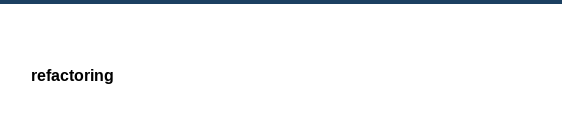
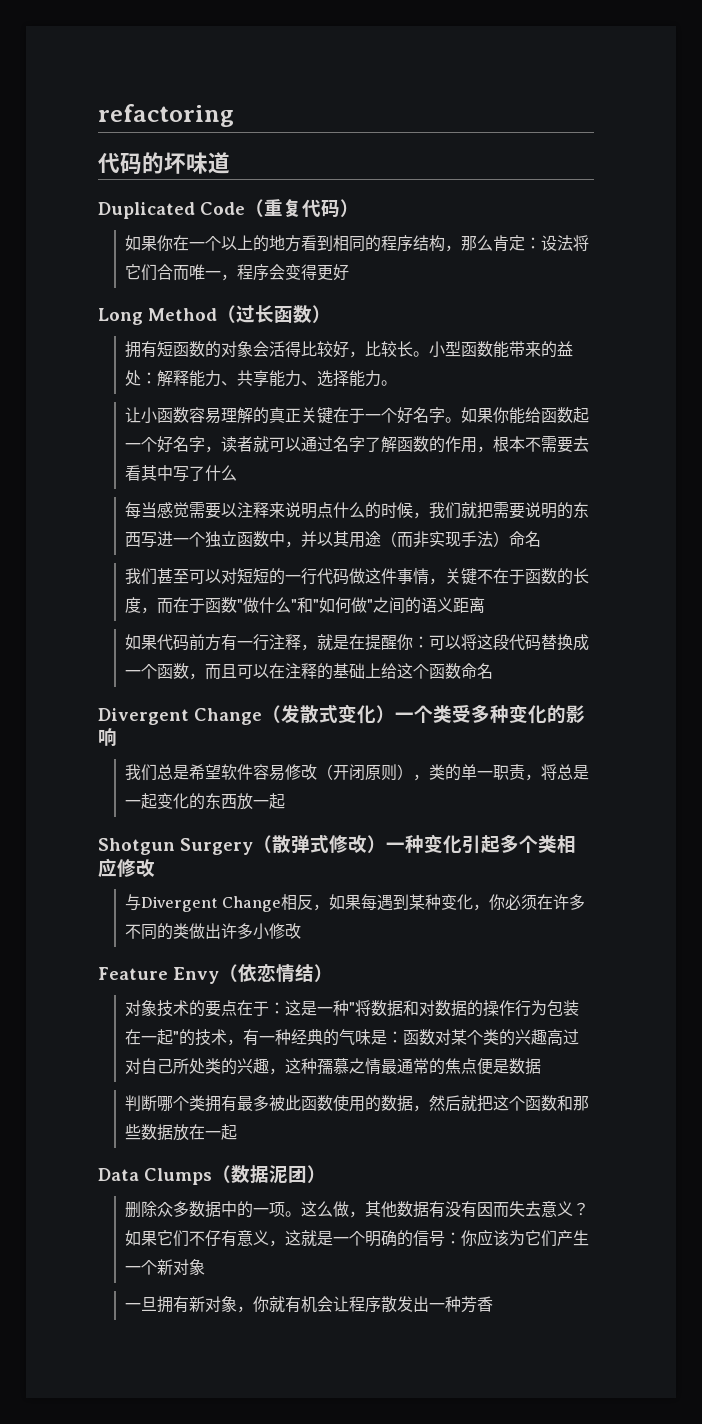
+ 代码的坏味道
+ Duplicated Code（重复代码）
+ 如果你在一个以上的地方看到相同的程序结构，那么肯定：设法将它们合而唯一，程序会变得更好
+ Long Method（过长函数）
+ 拥有短函数的对象会活得比较好，比较长。小型函数能带来的益处：解释能力、共享能力、选择能力。
+ 让小函数容易理解的真正关键在于一个好名字。如果你能给函数起一个好名字，读者就可以通过名字了解函数的作用，根本不需要去看其中写了什么
+ 每当感觉需要以注释来说明点什么的时候，我们就把需要说明的东西写进一个独立函数中，并以其用途（而非实现手法）命名
+ 我们甚至可以对短短的一行代码做这件事情，关键不在于函数的长度，而在于函数"做什么"和"如何做"之间的语义距离
+ 如果代码前方有一行注释，就是在提醒你：可以将这段代码替换成一个函数，而且可以在注释的基础上给这个函数命名
+ Divergent Change（发散式变化）一个类受多种变化的影响
+ 我们总是希望软件容易修改（开闭原则），类的单一职责，将总是一起变化的东西放一起
+ Shotgun Surgery（散弹式修改）一种变化引起多个类相应修改
+ 与Divergent Change相反，如果每遇到某种变化，你必须在许多不同的类做出许多小修改
+ Feature Envy（依恋情结）
+ 对象技术的要点在于：这是一种"将数据和对数据的操作行为包装在一起"的技术，有一种经典的气味是：函数对某个类的兴趣高过对自己所处类的兴趣，这种孺慕之情最通常的焦点便是数据
+ 判断哪个类拥有最多被此函数使用的数据，然后就把这个函数和那些数据放在一起
+ Data Clumps（数据泥团）
+ 删除众多数据中的一项。这么做，其他数据有没有因而失去意义？如果它们不仔有意义，这就是一个明确的信号：你应该为它们产生一个新对象
+ 一旦拥有新对象，你就有机会让程序散发出一种芳香

